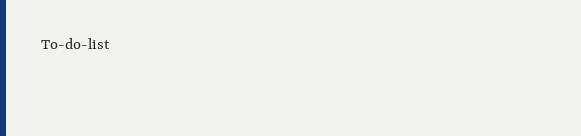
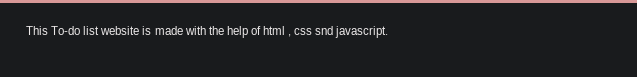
- To-do-list
+ This To-do list website is made with the help of html , css snd javascript.

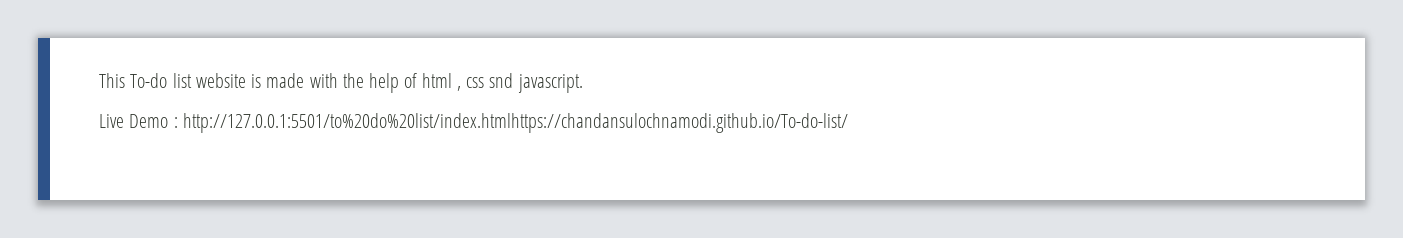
+ Live Demo : http://127.0.0.1:5501/to%20do%20list/index.htmlhttps://chandansulochnamodi.github.io/To-do-list/

